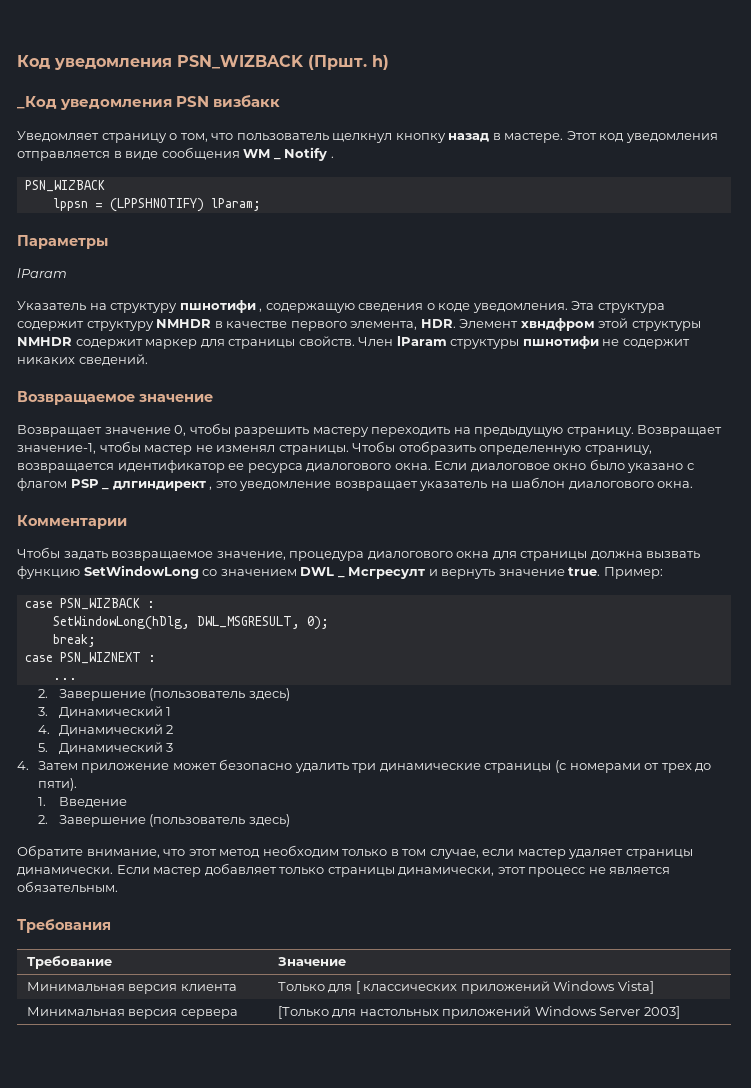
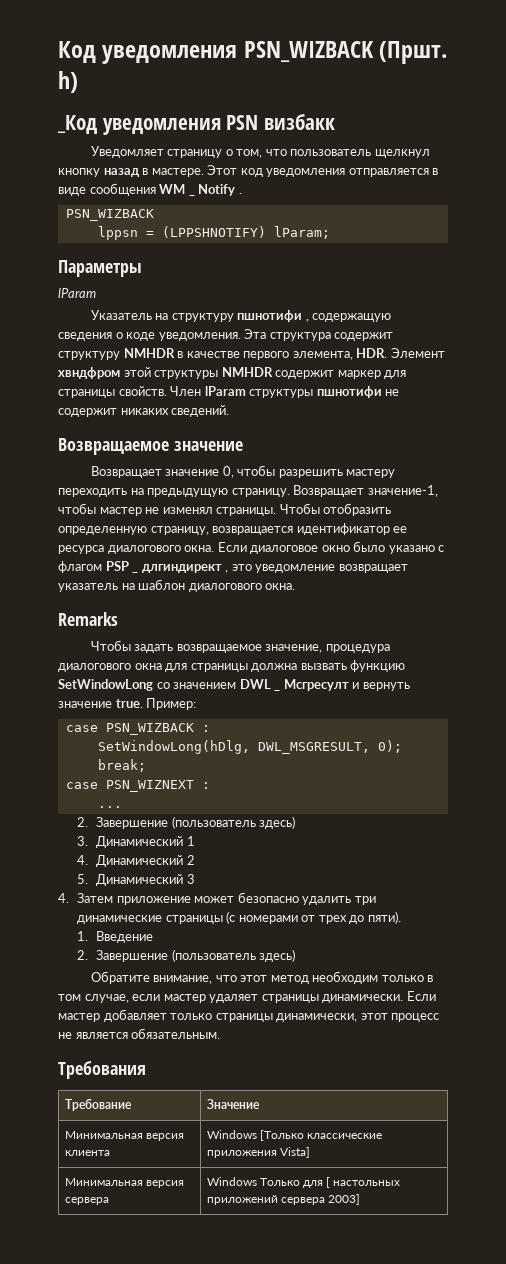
- Комментарии
+ Remarks
- Минимальная версия клиента | Только для [ классических приложений Windows Vista]
- Минимальная версия сервера | [Только для настольных приложений Windows Server 2003]
+ Минимальная версия клиента | Windows [Только классические приложения Vista]
+ Минимальная версия сервера | Windows Только для [ настольных приложений сервера 2003]

